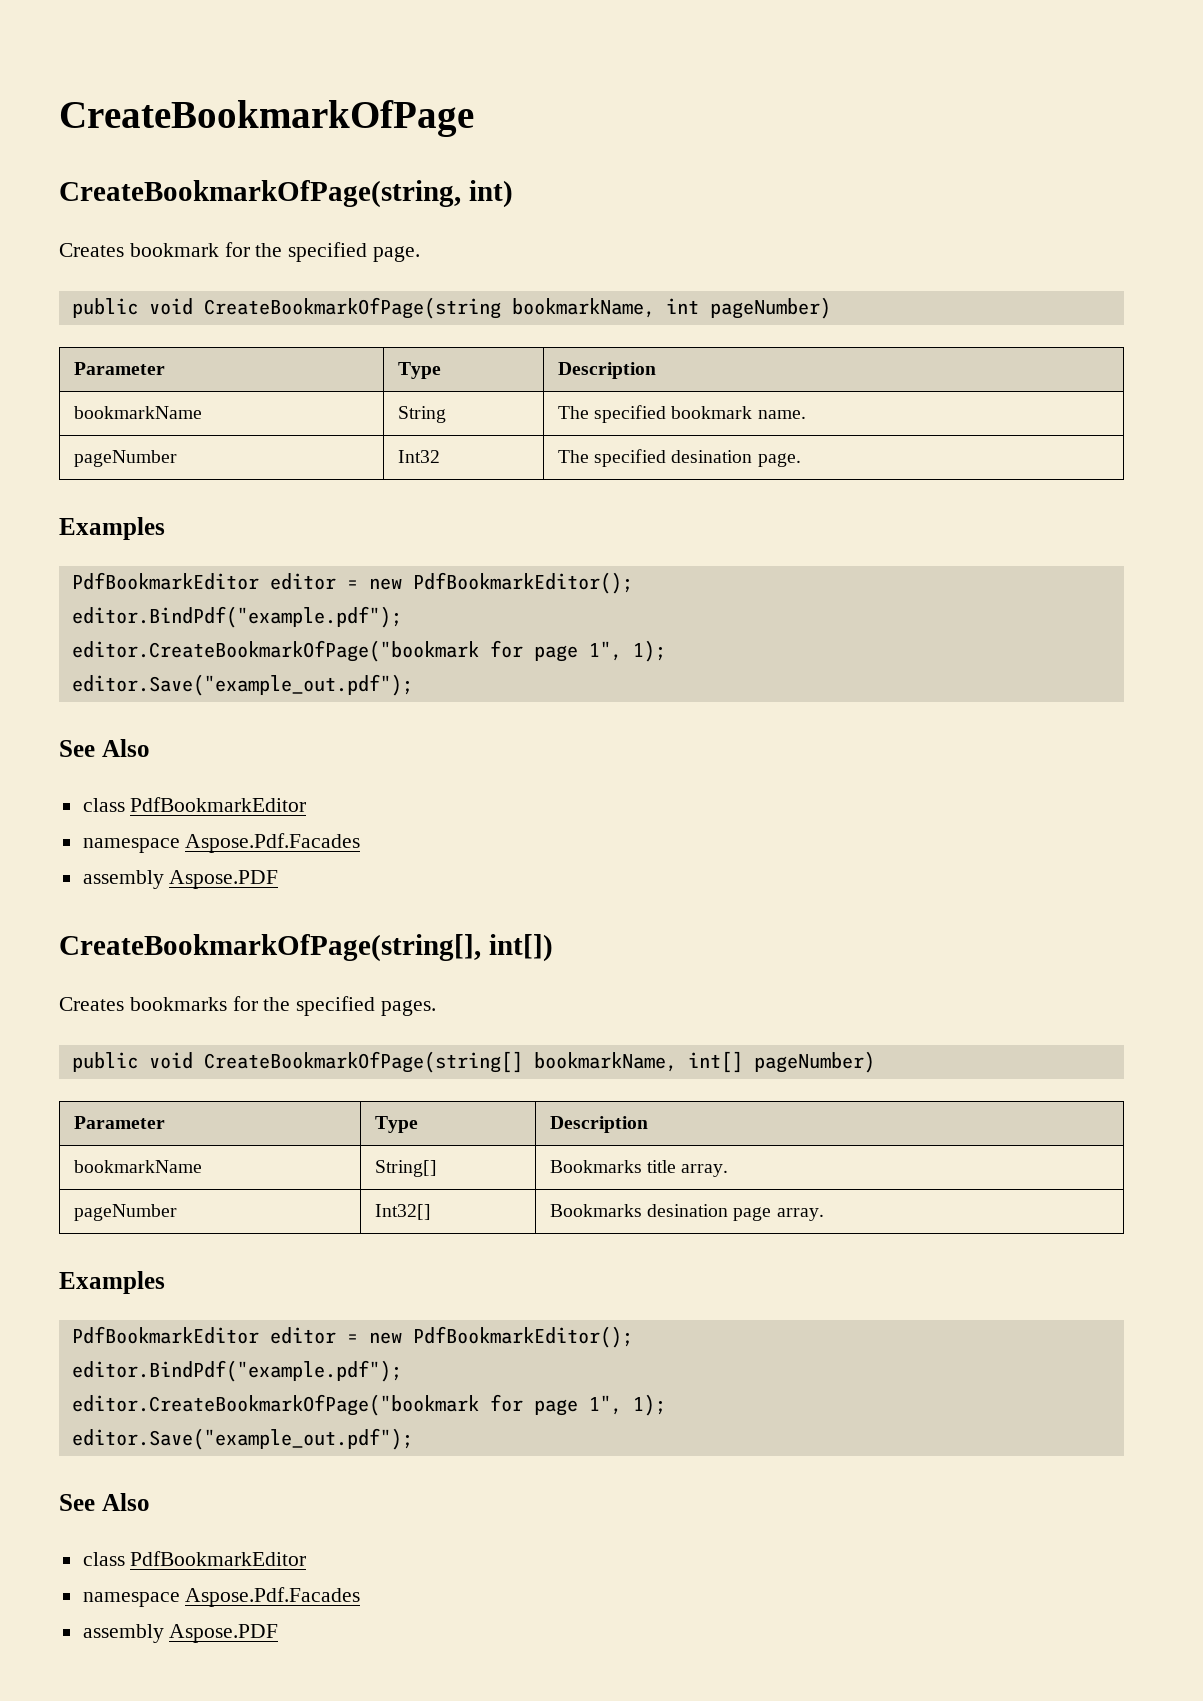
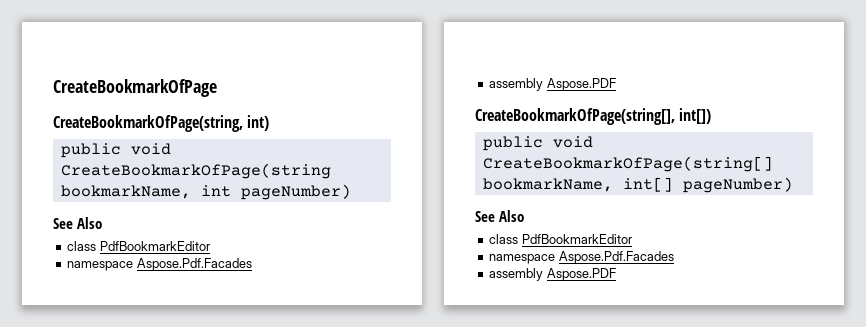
- Creates bookmark for the specified page.
  public void CreateBookmarkOfPage(string bookmarkName, int pageNumber)
- Parameter | Type | Description
- bookmarkName | String | The specified bookmark name.
- pageNumber | Int32 | The specified desination page.
- Examples
- PdfBookmarkEditor editor = new PdfBookmarkEditor();
- editor.BindPdf("example.pdf");
- editor.CreateBookmarkOfPage("bookmark for page 1", 1);
- editor.Save("example_out.pdf");
- Creates bookmarks for the specified pages.
  public void CreateBookmarkOfPage(string[] bookmarkName, int[] pageNumber)
- Parameter | Type | Description
- bookmarkName | String[] | Bookmarks title array.
- pageNumber | Int32[] | Bookmarks desination page array.
- Examples
- PdfBookmarkEditor editor = new PdfBookmarkEditor();
- editor.BindPdf("example.pdf");
- editor.CreateBookmarkOfPage("bookmark for page 1", 1);
- editor.Save("example_out.pdf");

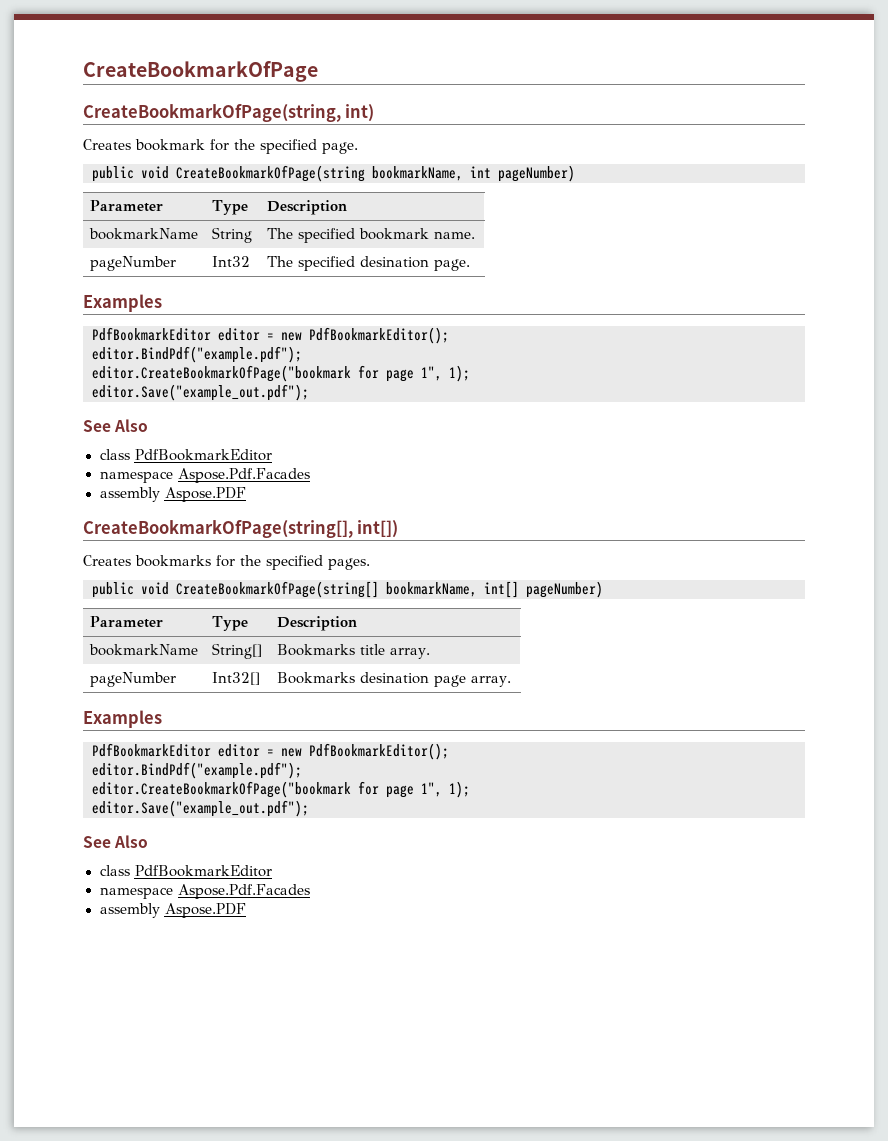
+ Creates bookmark for the specified page.
  public void CreateBookmarkOfPage(string bookmarkName, int pageNumber)
+ Parameter | Type | Description
+ bookmarkName | String | The specified bookmark name.
+ pageNumber | Int32 | The specified desination page.
+ Examples
+ PdfBookmarkEditor editor = new PdfBookmarkEditor();
+ editor.BindPdf("example.pdf");
+ editor.CreateBookmarkOfPage("bookmark for page 1", 1);
+ editor.Save("example_out.pdf");
+ Creates bookmarks for the specified pages.
  public void CreateBookmarkOfPage(string[] bookmarkName, int[] pageNumber)
+ Parameter | Type | Description
+ bookmarkName | String[] | Bookmarks title array.
+ pageNumber | Int32[] | Bookmarks desination page array.
+ Examples
+ PdfBookmarkEditor editor = new PdfBookmarkEditor();
+ editor.BindPdf("example.pdf");
+ editor.CreateBookmarkOfPage("bookmark for page 1", 1);
+ editor.Save("example_out.pdf");

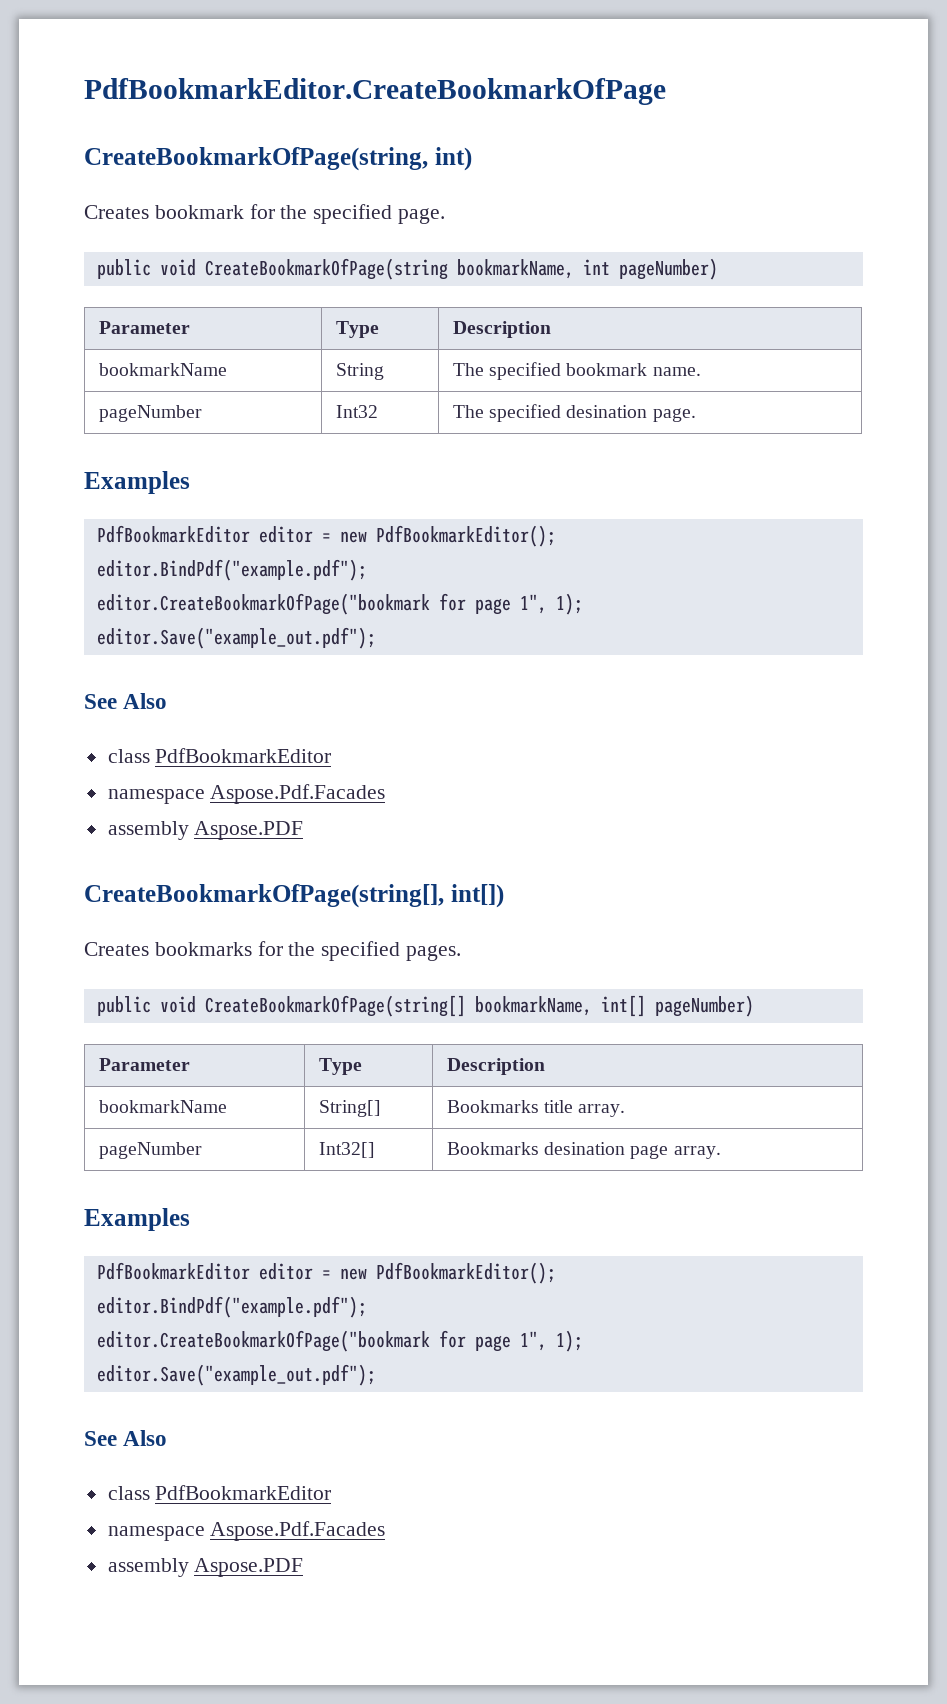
- CreateBookmarkOfPage
+ PdfBookmarkEditor.CreateBookmarkOfPage

